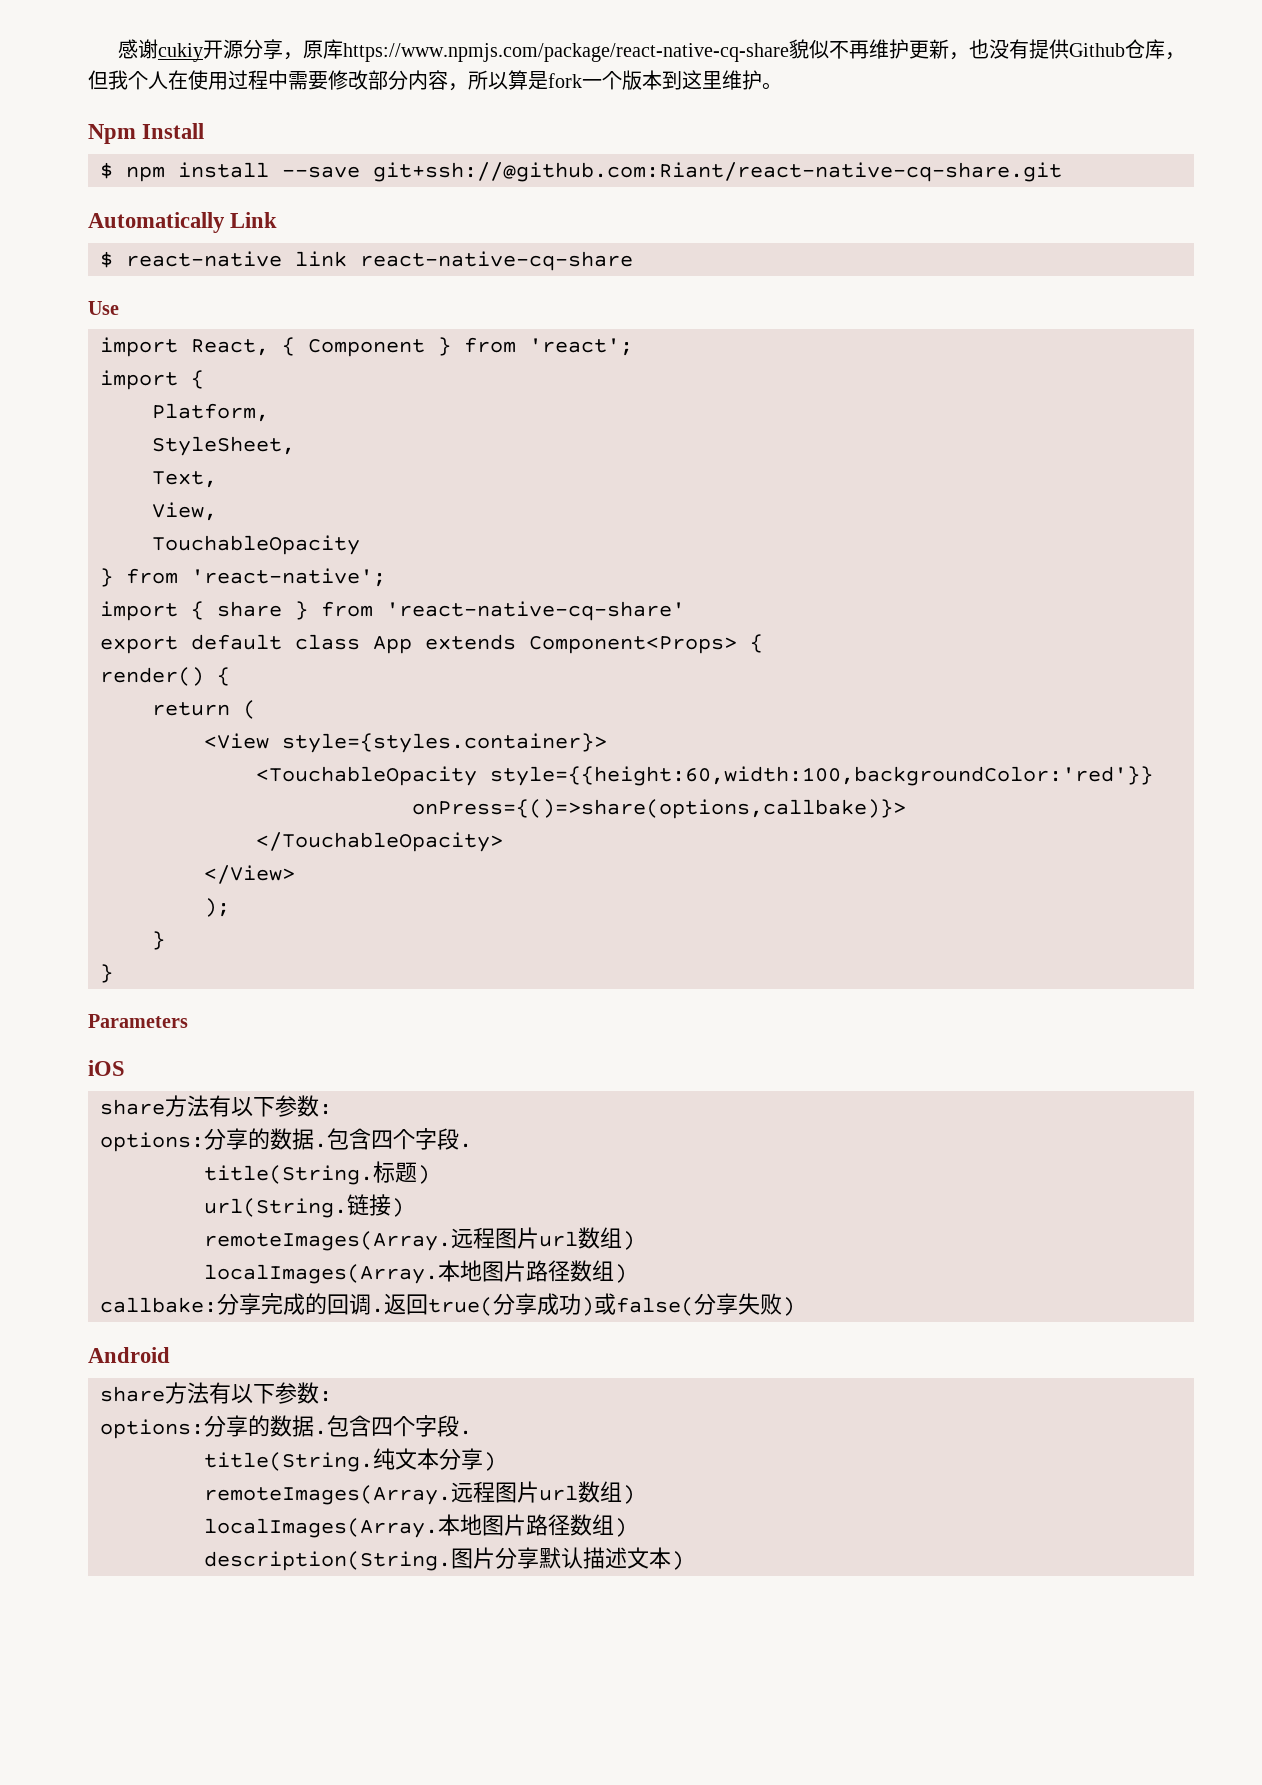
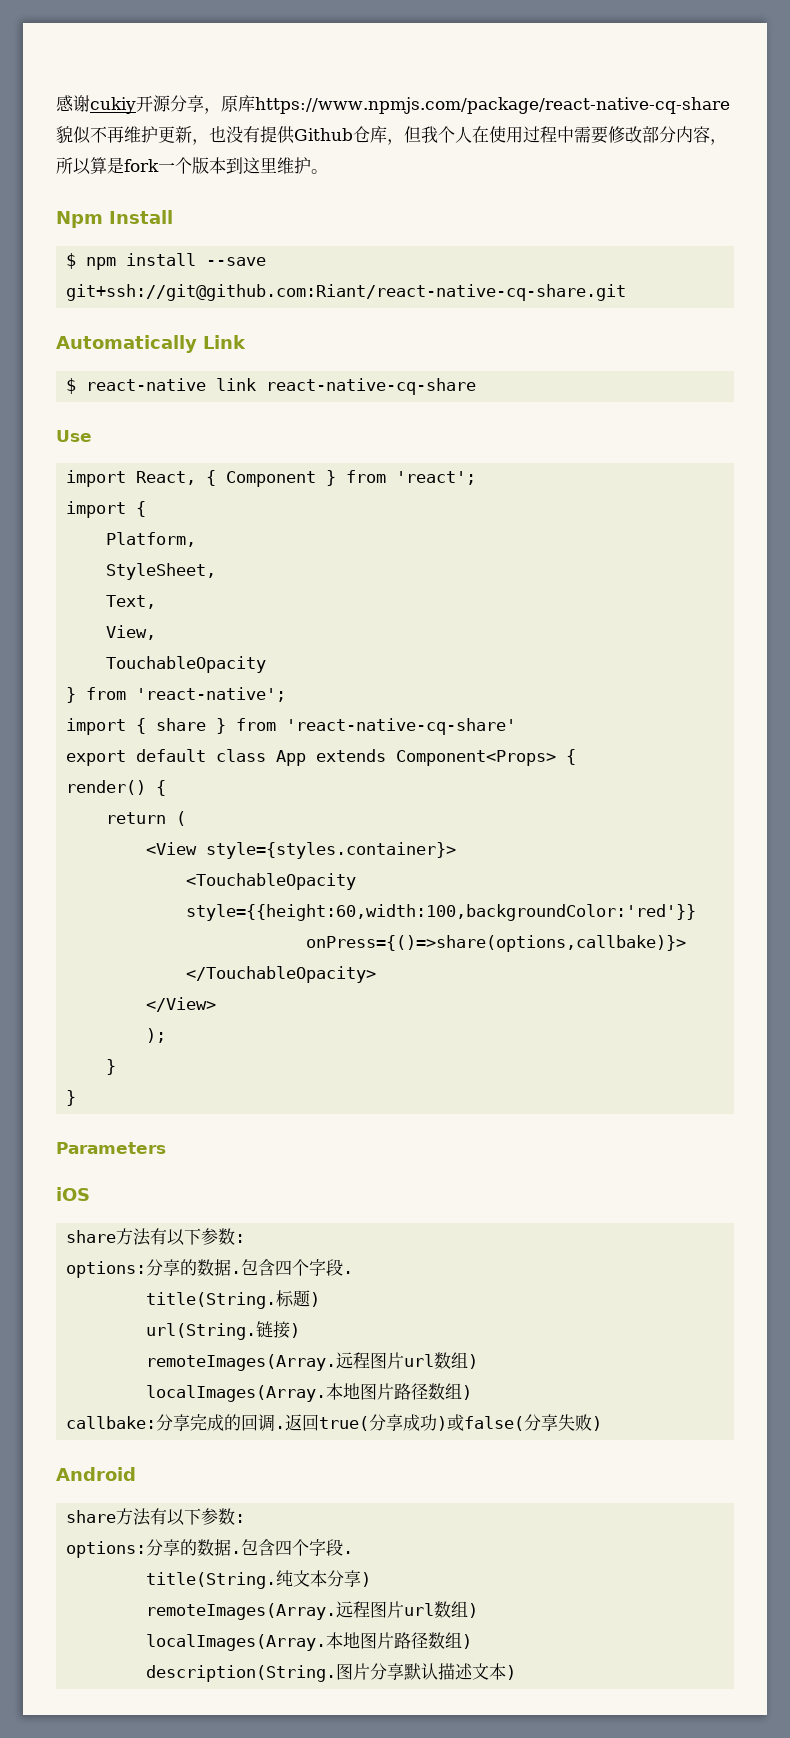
- $ npm install --save git+ssh://@github.com:Riant/react-native-cq-share.git
+ $ npm install --save git+ssh://git@github.com:Riant/react-native-cq-share.git

